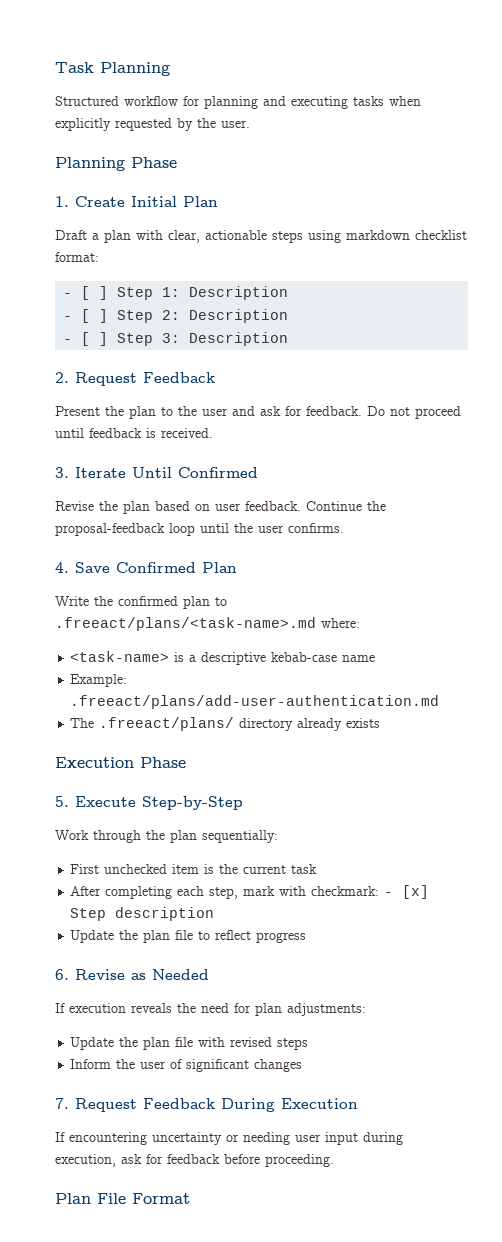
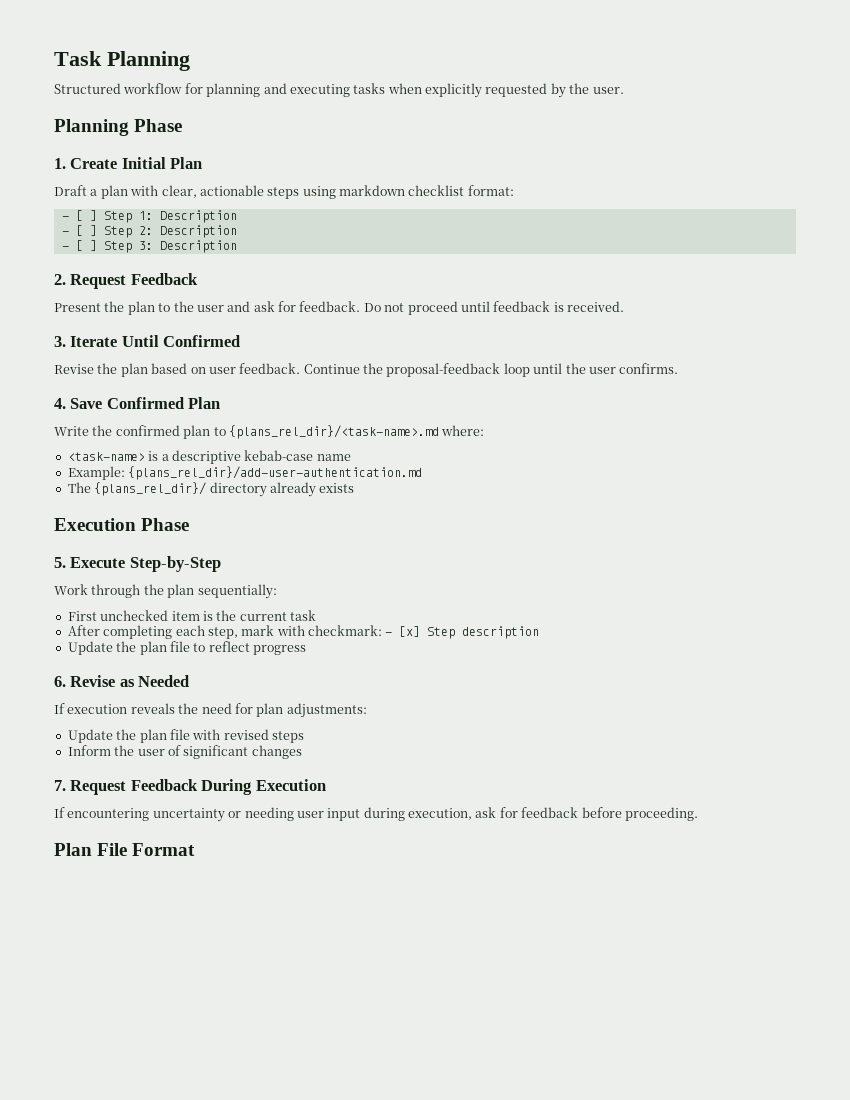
- Write the confirmed plan to .freeact/plans/<task-name>.md where:
+ Write the confirmed plan to {plans_rel_dir}/<task-name>.md where:
- Example: .freeact/plans/add-user-authentication.md
+ Example: {plans_rel_dir}/add-user-authentication.md
- The .freeact/plans/ directory already exists
+ The {plans_rel_dir}/ directory already exists

